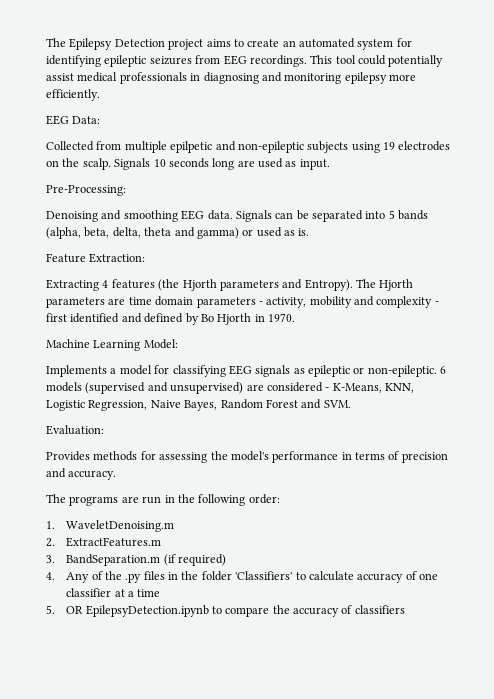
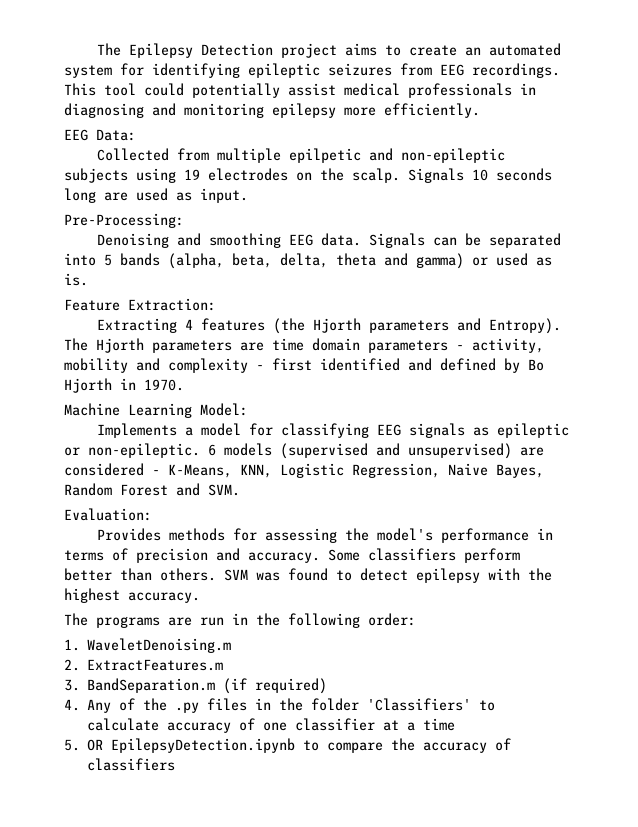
+ Some classifiers perform better than others. SVM was found to detect epilepsy with the highest accuracy.

